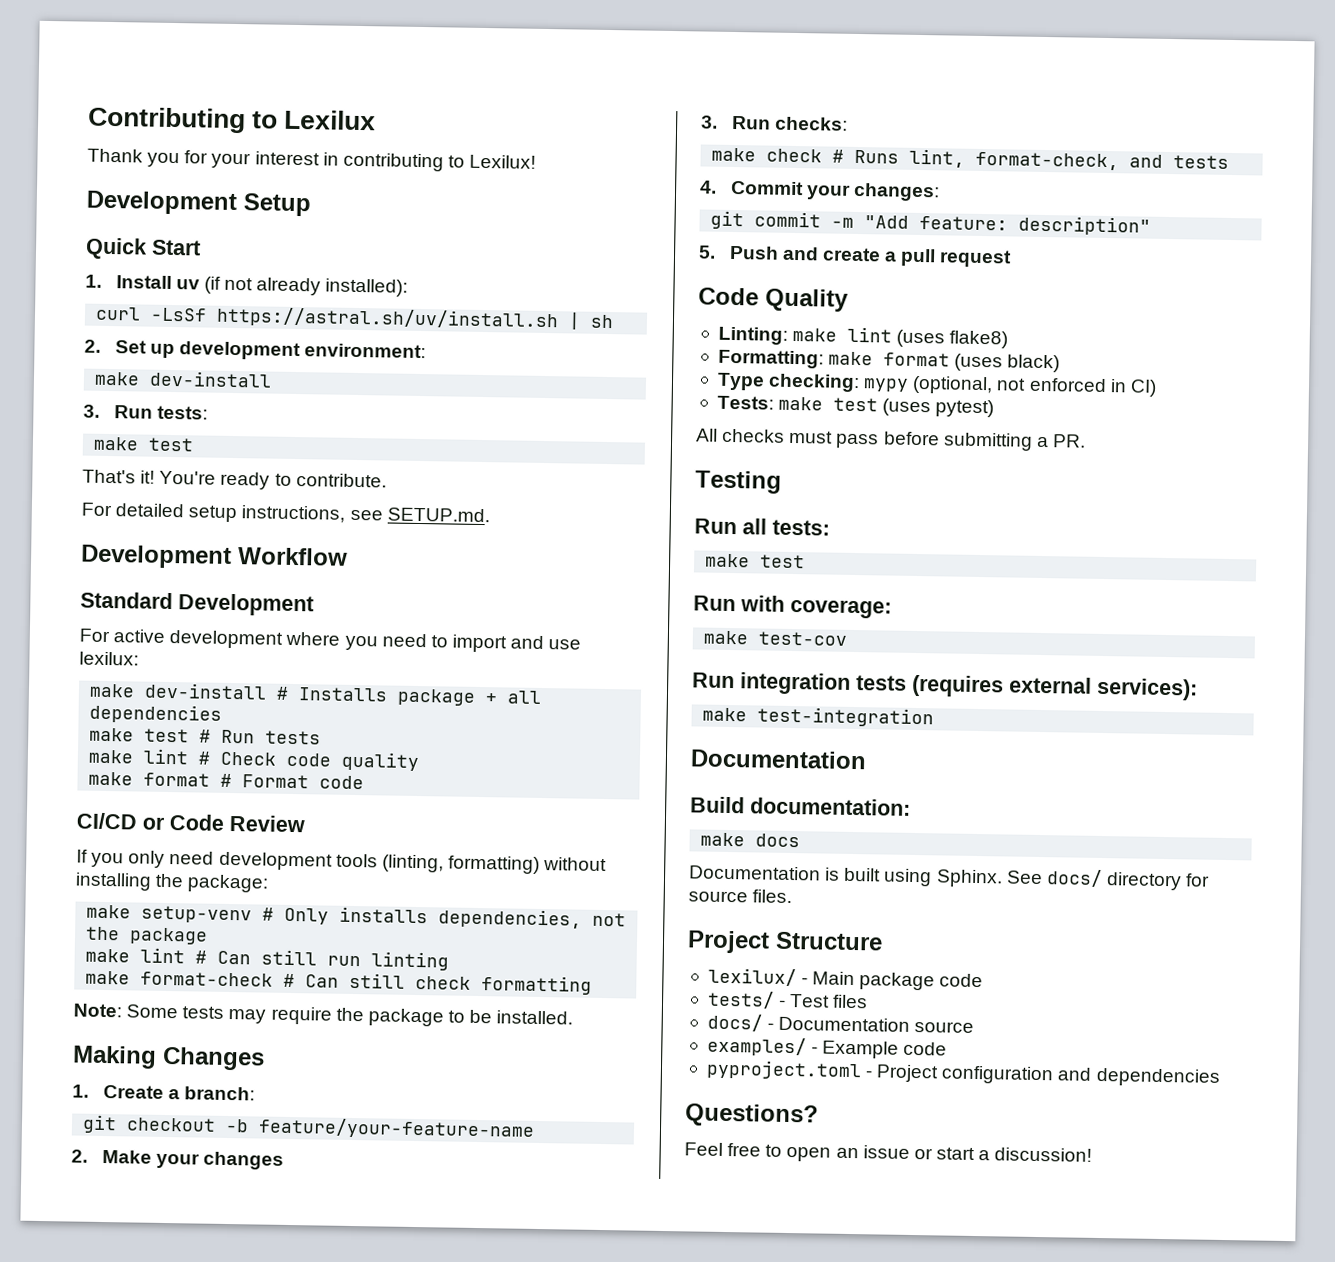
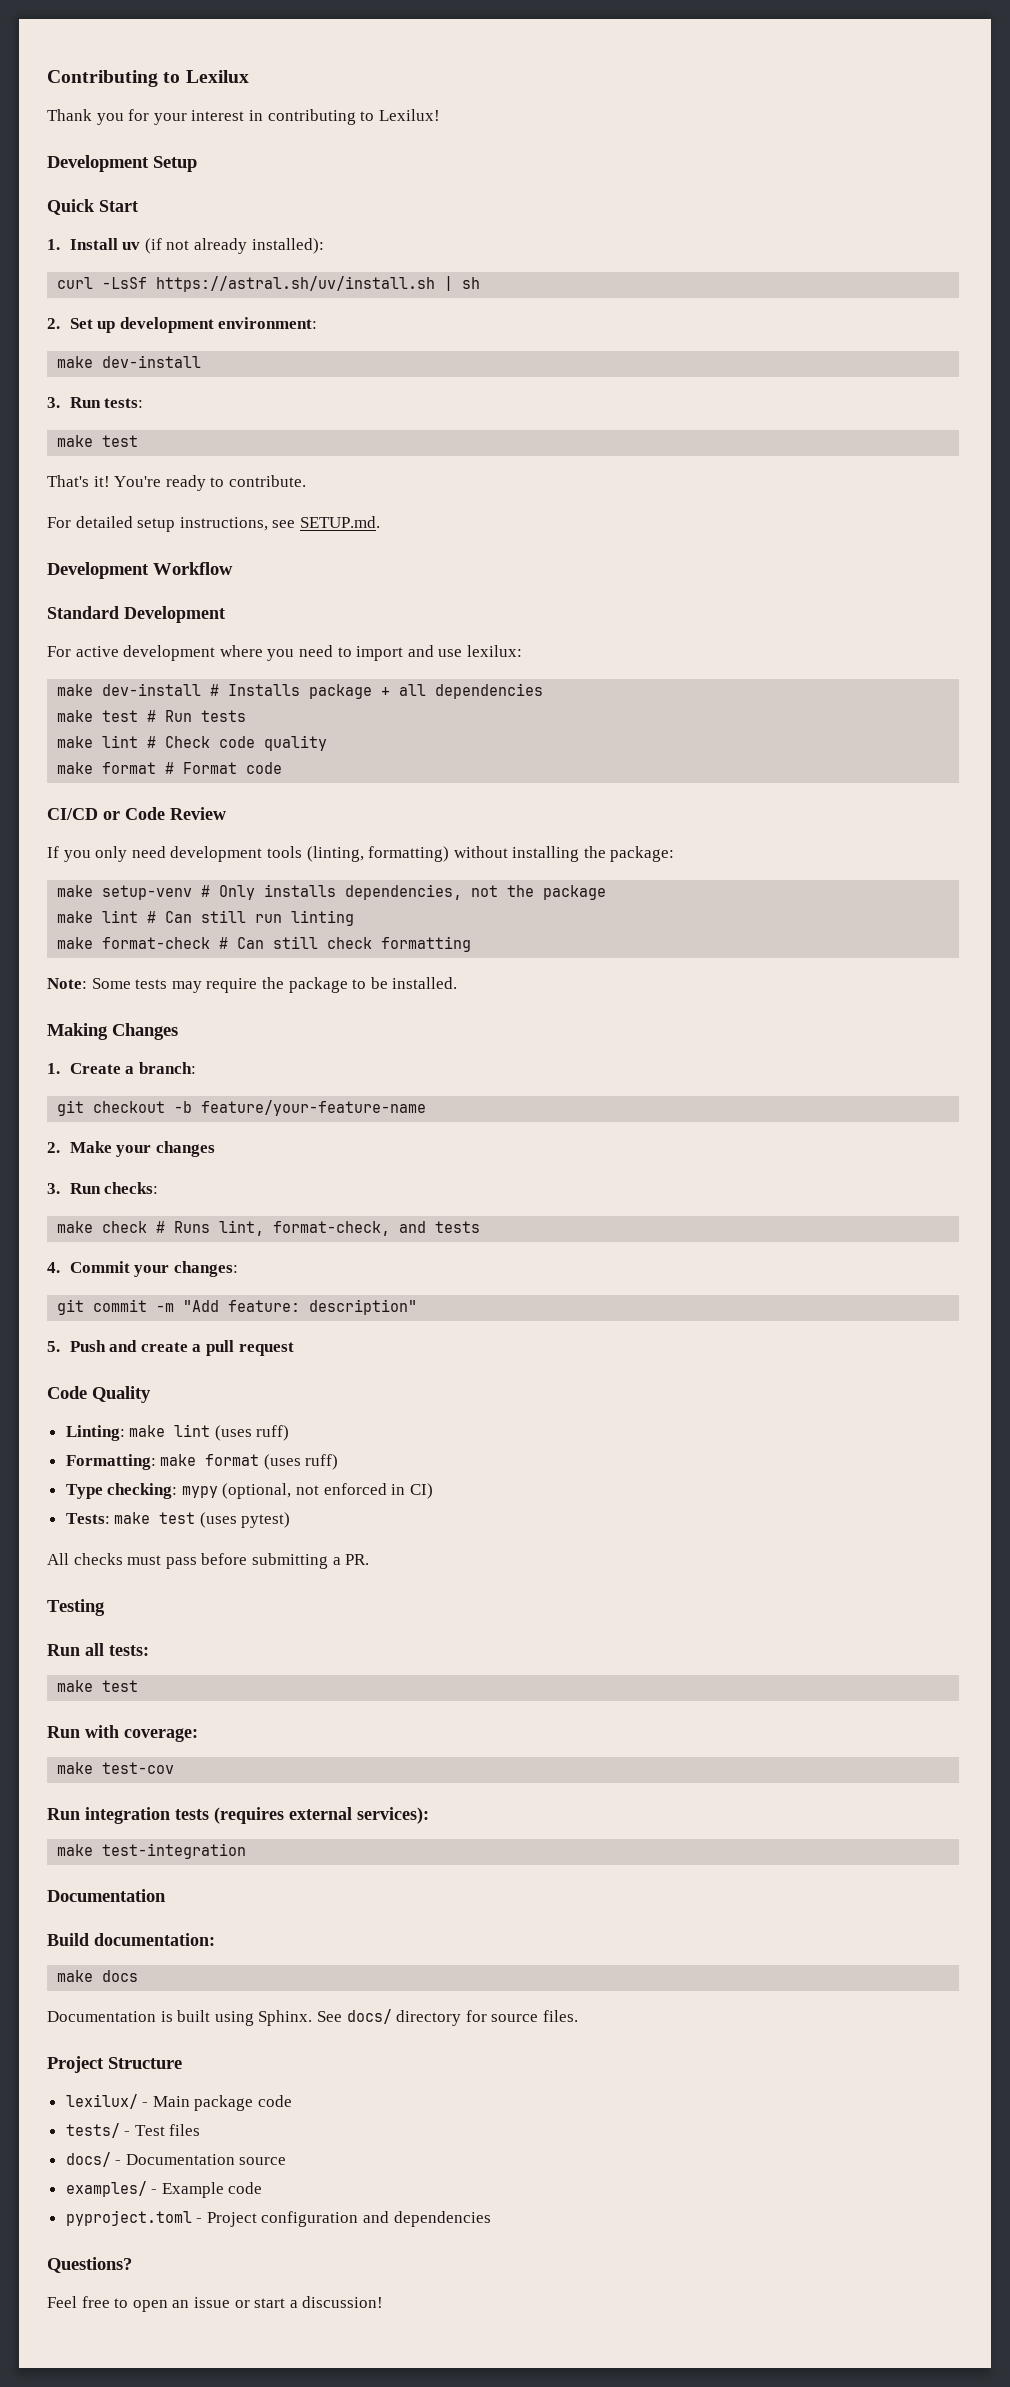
- Linting: make lint (uses flake8)
+ Linting: make lint (uses ruff)
- Formatting: make format (uses black)
+ Formatting: make format (uses ruff)

